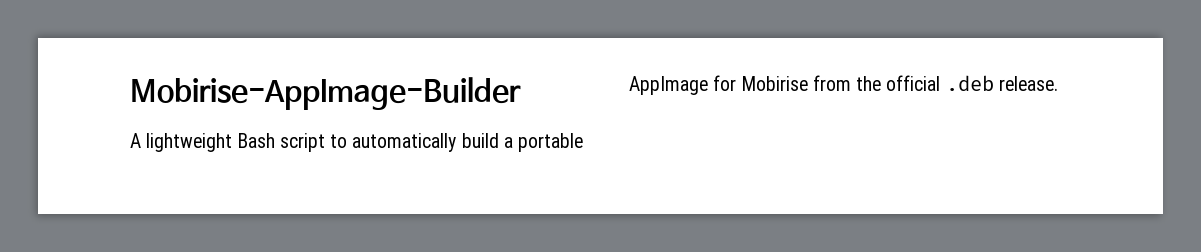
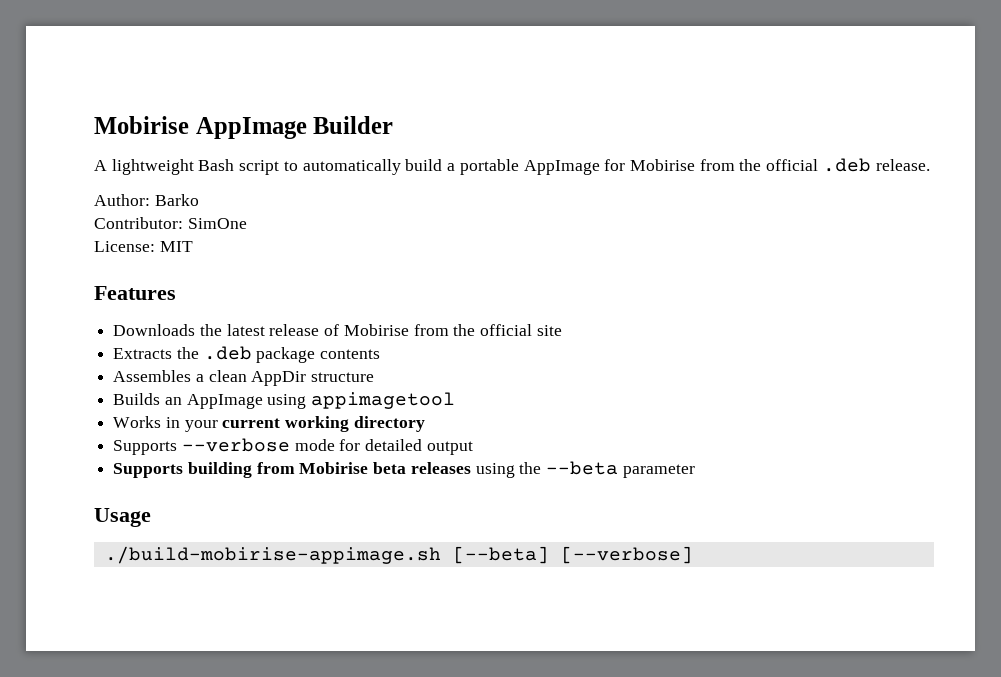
- Mobirise-AppImage-Builder
+ Mobirise AppImage Builder
+ Author: Barko
+ Contributor: SimOne
+ License: MIT
+ Features
+ Downloads the latest release of Mobirise from the official site
+ Extracts the .deb package contents
+ Assembles a clean AppDir structure
+ Builds an AppImage using appimagetool
+ Works in your current working directory
+ Supports --verbose mode for detailed output
+ Supports building from Mobirise beta releases using the --beta parameter
+ Usage
+ ./build-mobirise-appimage.sh [--beta] [--verbose]

